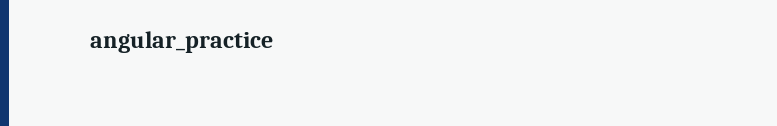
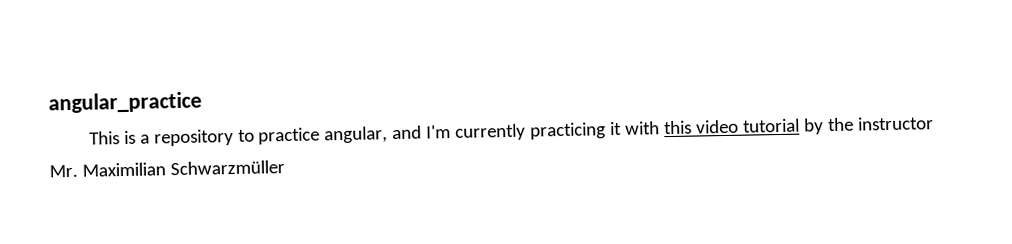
+ This is a repository to practice angular, and I'm currently practicing it with this video tutorial by the instructor Mr. Maximilian Schwarzmüller

